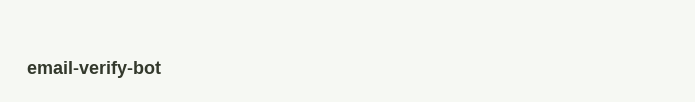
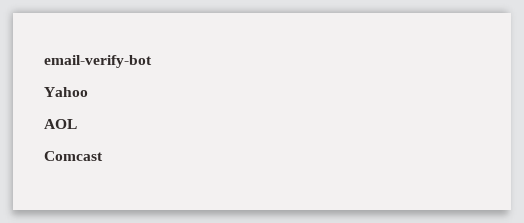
+ Yahoo
+ AOL
+ Comcast

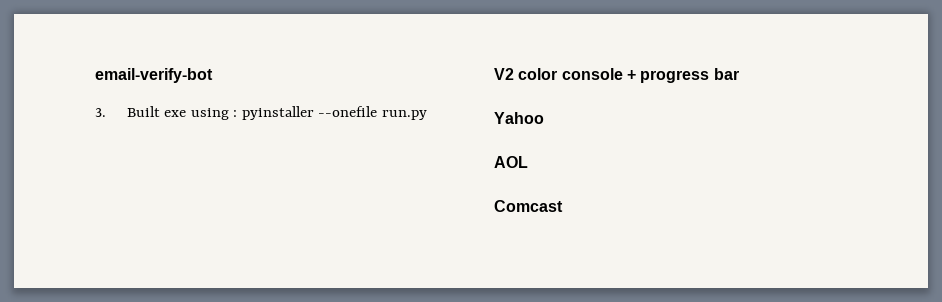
+ 3. Built exe using : pyinstaller --onefile run.py
+ V2 color console + progress bar

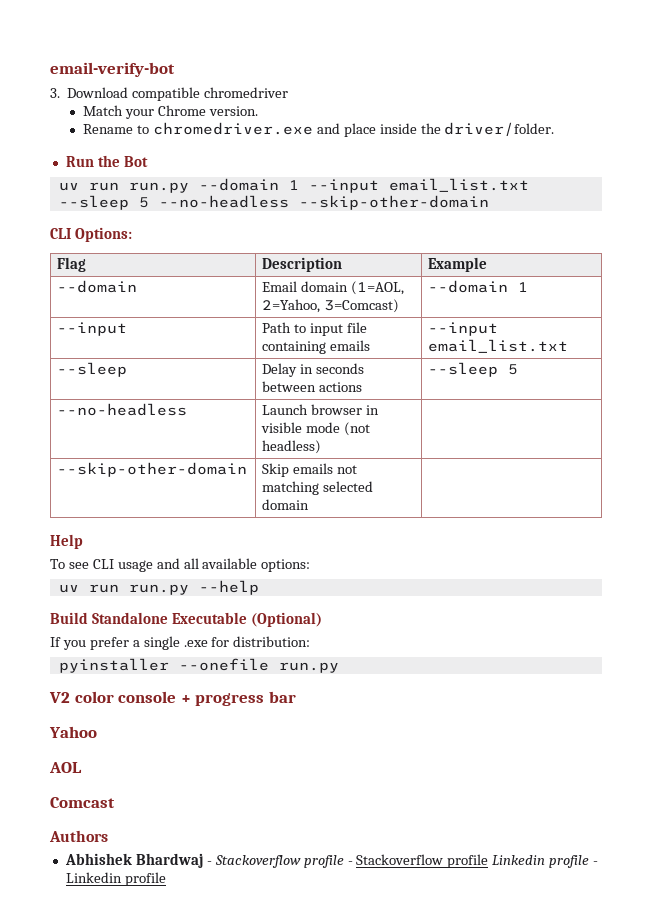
- 3. Built exe using : pyinstaller --onefile run.py
+ 3. Download compatible chromedriver
+ Match your Chrome version.
+ Rename to chromedriver.exe and place inside the driver/folder.
+ Run the Bot
+ uv run run.py --domain 1 --input email_list.txt --sleep 5 --no-headless --skip-other-domain
+ CLI Options:
+ Flag | Description | Example
+ --domain | Email domain (1=AOL, 2=Yahoo, 3=Comcast) | --domain 1
+ --input | Path to input file containing emails | --input email_list.txt
+ --sleep | Delay in seconds between actions | --sleep 5
+ --no-headless | Launch browser in visible mode (not headless) |
+ --skip-other-domain | Skip emails not matching selected domain |
+ Help
+ To see CLI usage and all available options:
+ uv run run.py --help
+ Build Standalone Executable (Optional)
+ If you prefer a single .exe for distribution:
+ pyinstaller --onefile run.py
+ Authors
+ Abhishek Bhardwaj - Stackoverflow profile - Stackoverflow profile Linkedin profile - Linkedin profile

